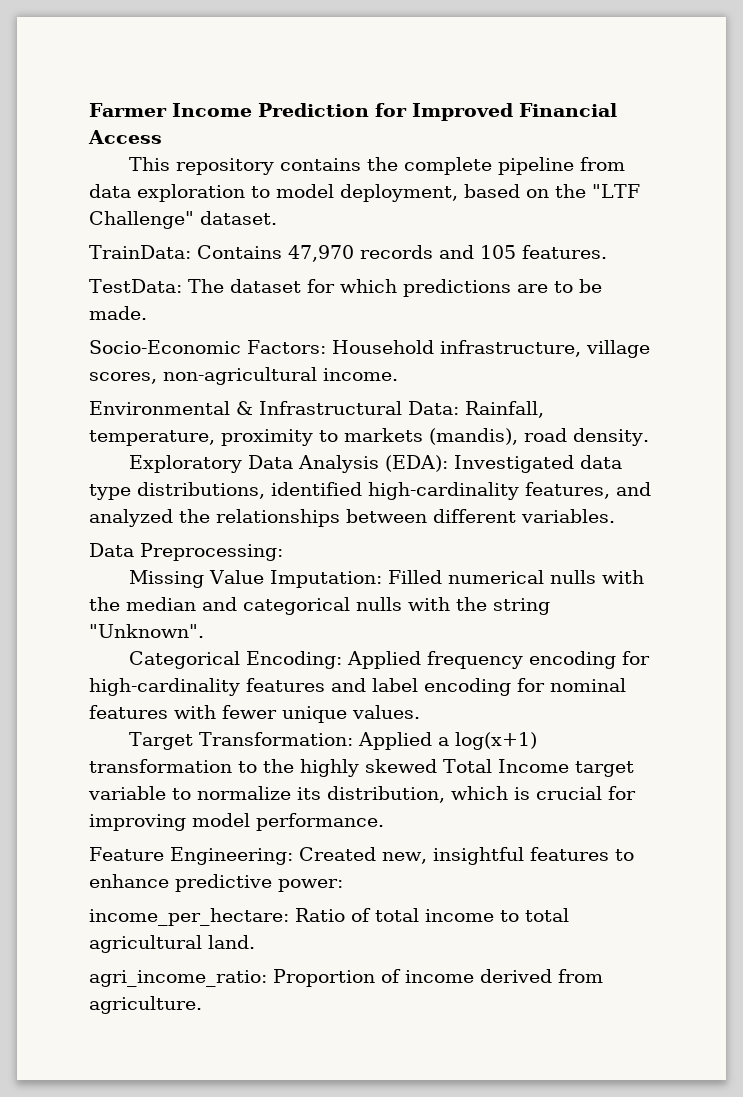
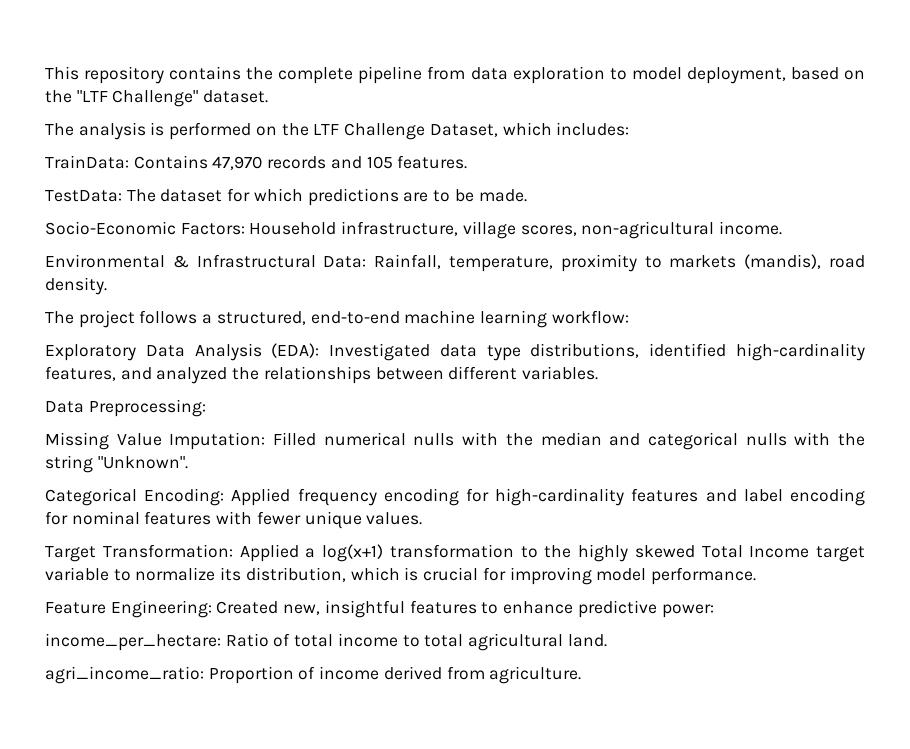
- Farmer Income Prediction for Improved Financial Access
+ The analysis is performed on the LTF Challenge Dataset, which includes:
+ The project follows a structured, end-to-end machine learning workflow:

